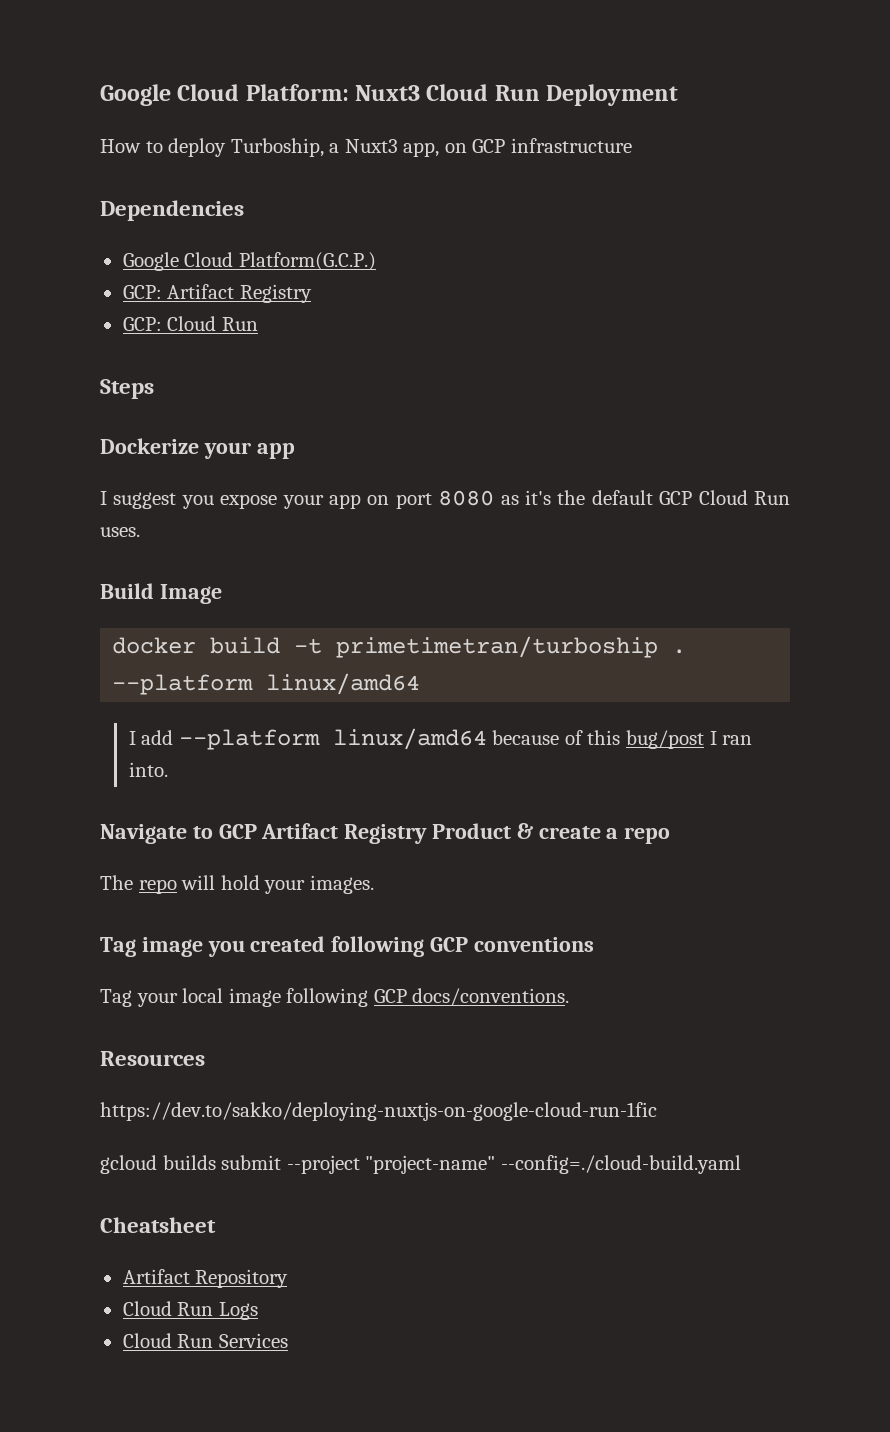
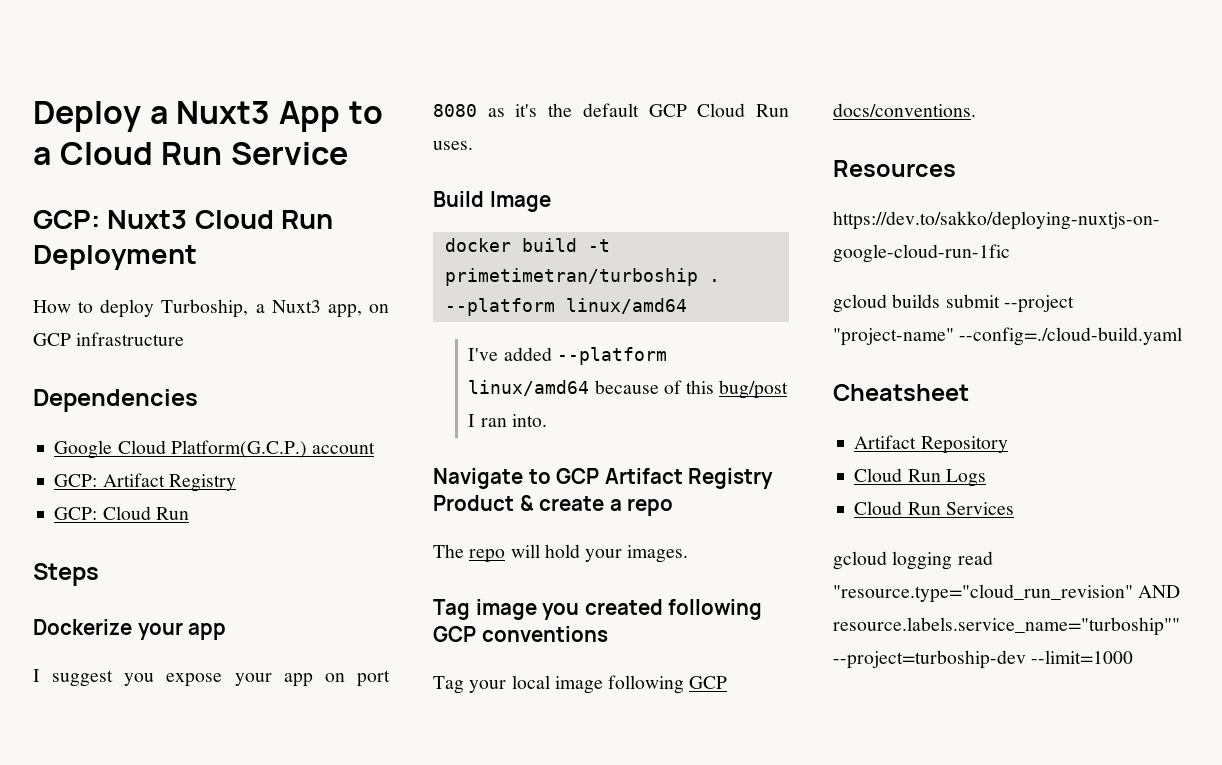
- Google Cloud Platform: Nuxt3 Cloud Run Deployment
+ Deploy a Nuxt3 App to a Cloud Run Service
+ GCP: Nuxt3 Cloud Run Deployment
- Google Cloud Platform(G.C.P.)
+ Google Cloud Platform(G.C.P.) account
- I add --platform linux/amd64 because of this bug/post I ran into.
+ I've added --platform linux/amd64 because of this bug/post I ran into.
+ gcloud logging read "resource.type="cloud_run_revision" AND resource.labels.service_name="turboship"" --project=turboship-dev --limit=1000

